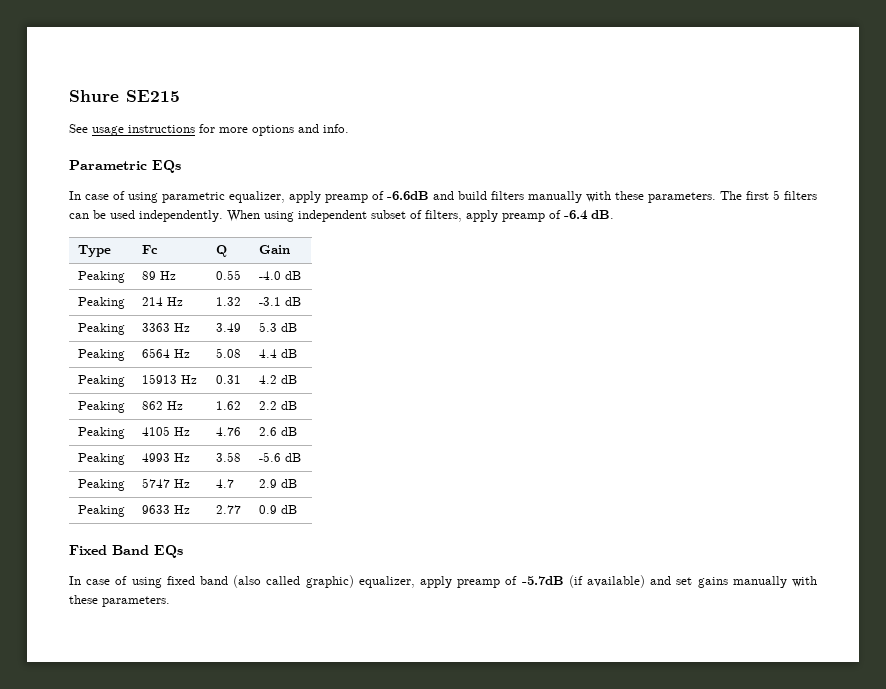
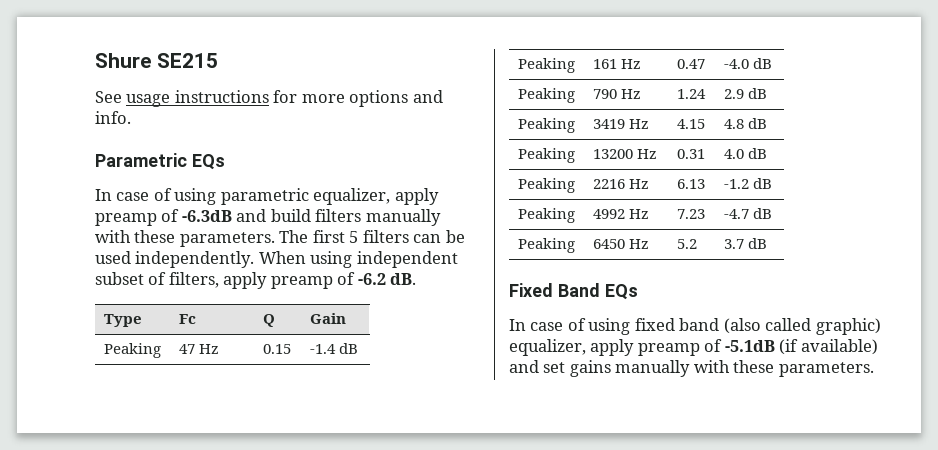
- In case of using parametric equalizer, apply preamp of -6.6dB and build filters manually with these parameters.
+ In case of using parametric equalizer, apply preamp of -6.3dB and build filters manually with these parameters.
- When using independent subset of filters, apply preamp of -6.4 dB.
+ When using independent subset of filters, apply preamp of -6.2 dB.
- Peaking | 89 Hz | 0.55 | -4.0 dB
+ Peaking | 47 Hz | 0.15 | -1.4 dB
+ Peaking | 161 Hz | 0.47 | -4.0 dB
- Peaking | 214 Hz | 1.32 | -3.1 dB
- Peaking | 3363 Hz | 3.49 | 5.3 dB
- Peaking | 6564 Hz | 5.08 | 4.4 dB
- Peaking | 15913 Hz | 0.31 | 4.2 dB
- Peaking | 862 Hz | 1.62 | 2.2 dB
- Peaking | 4105 Hz | 4.76 | 2.6 dB
- Peaking | 4993 Hz | 3.58 | -5.6 dB
- Peaking | 5747 Hz | 4.7 | 2.9 dB
+ Peaking | 790 Hz | 1.24 | 2.9 dB
- Peaking | 9633 Hz | 2.77 | 0.9 dB
+ Peaking | 3419 Hz | 4.15 | 4.8 dB
+ Peaking | 13200 Hz | 0.31 | 4.0 dB
+ Peaking | 2216 Hz | 6.13 | -1.2 dB
+ Peaking | 4992 Hz | 7.23 | -4.7 dB
+ Peaking | 6450 Hz | 5.2 | 3.7 dB
- In case of using fixed band (also called graphic) equalizer, apply preamp of -5.7dB (if available) and set gains manually with these parameters.
+ In case of using fixed band (also called graphic) equalizer, apply preamp of -5.1dB (if available) and set gains manually with these parameters.

